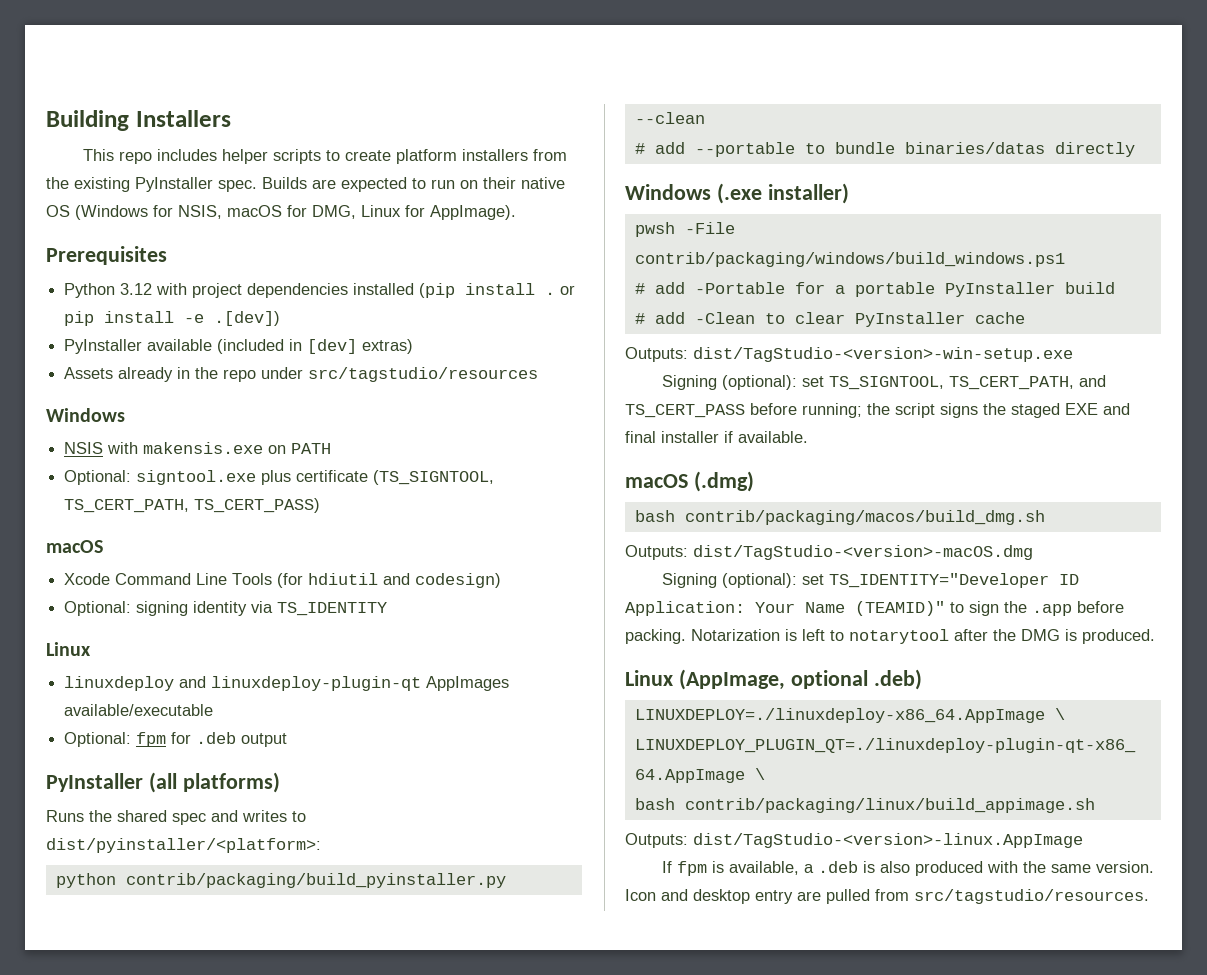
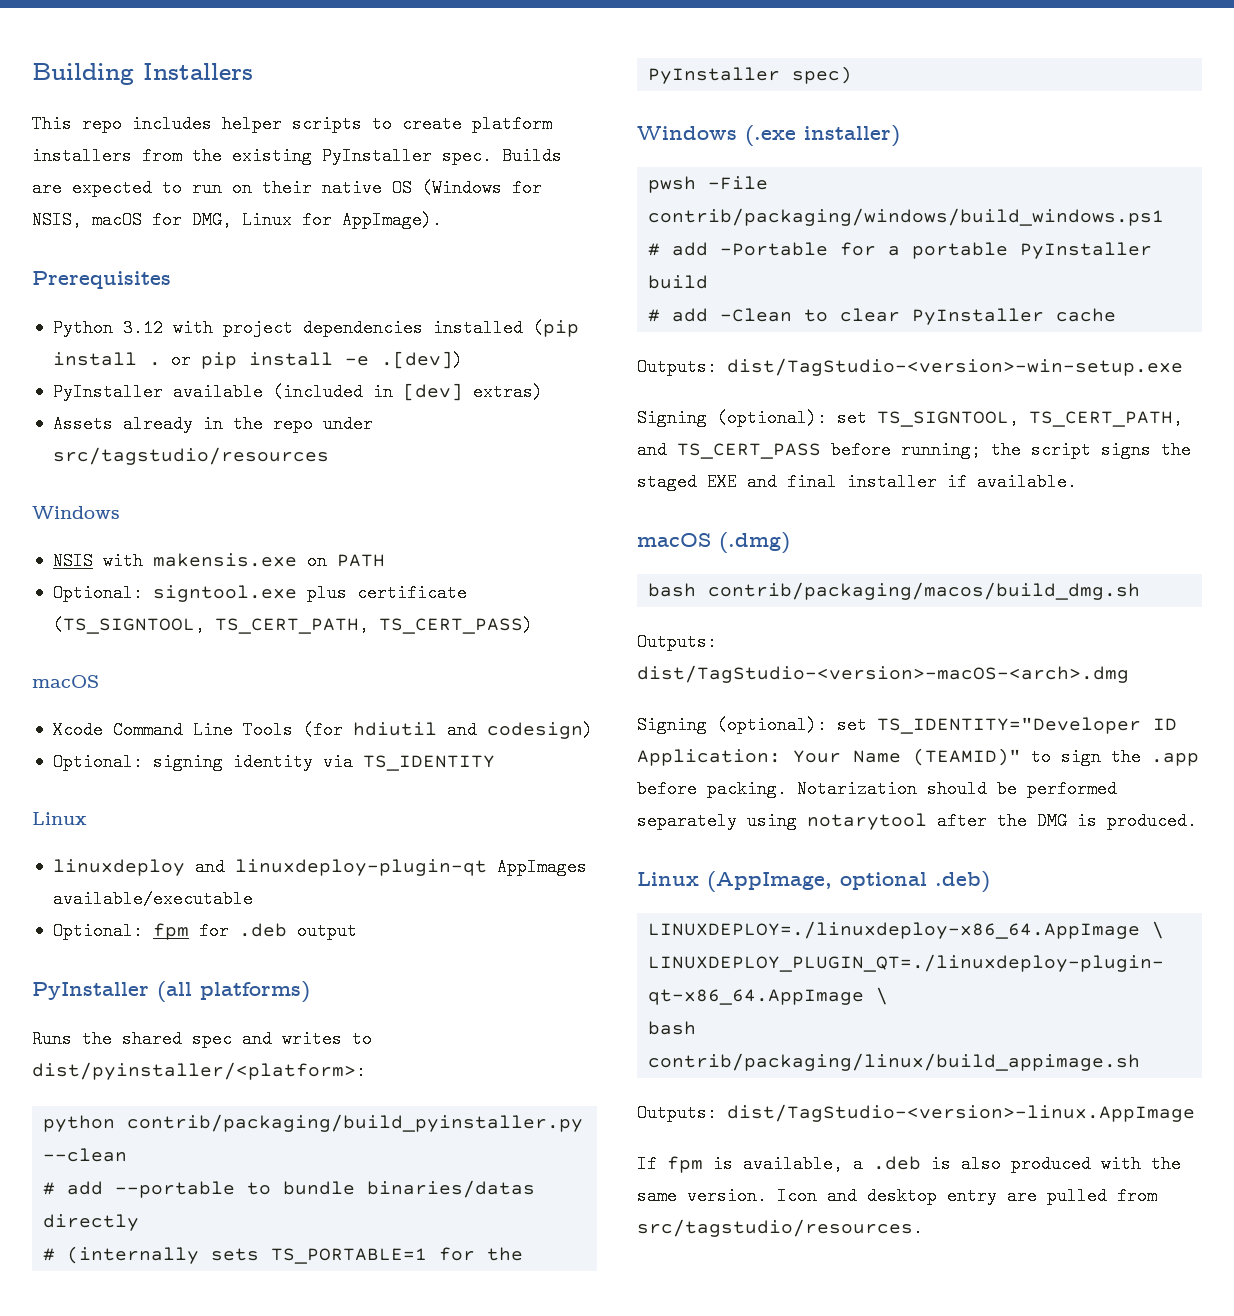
+ # (internally sets TS_PORTABLE=1 for the PyInstaller spec)
- Outputs: dist/TagStudio-<version>-macOS.dmg
+ Outputs: dist/TagStudio-<version>-macOS-<arch>.dmg
- Notarization is left to notarytool after the DMG is produced.
+ Notarization should be performed separately using notarytool after the DMG is produced.

